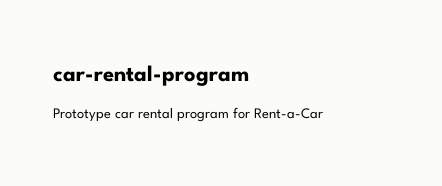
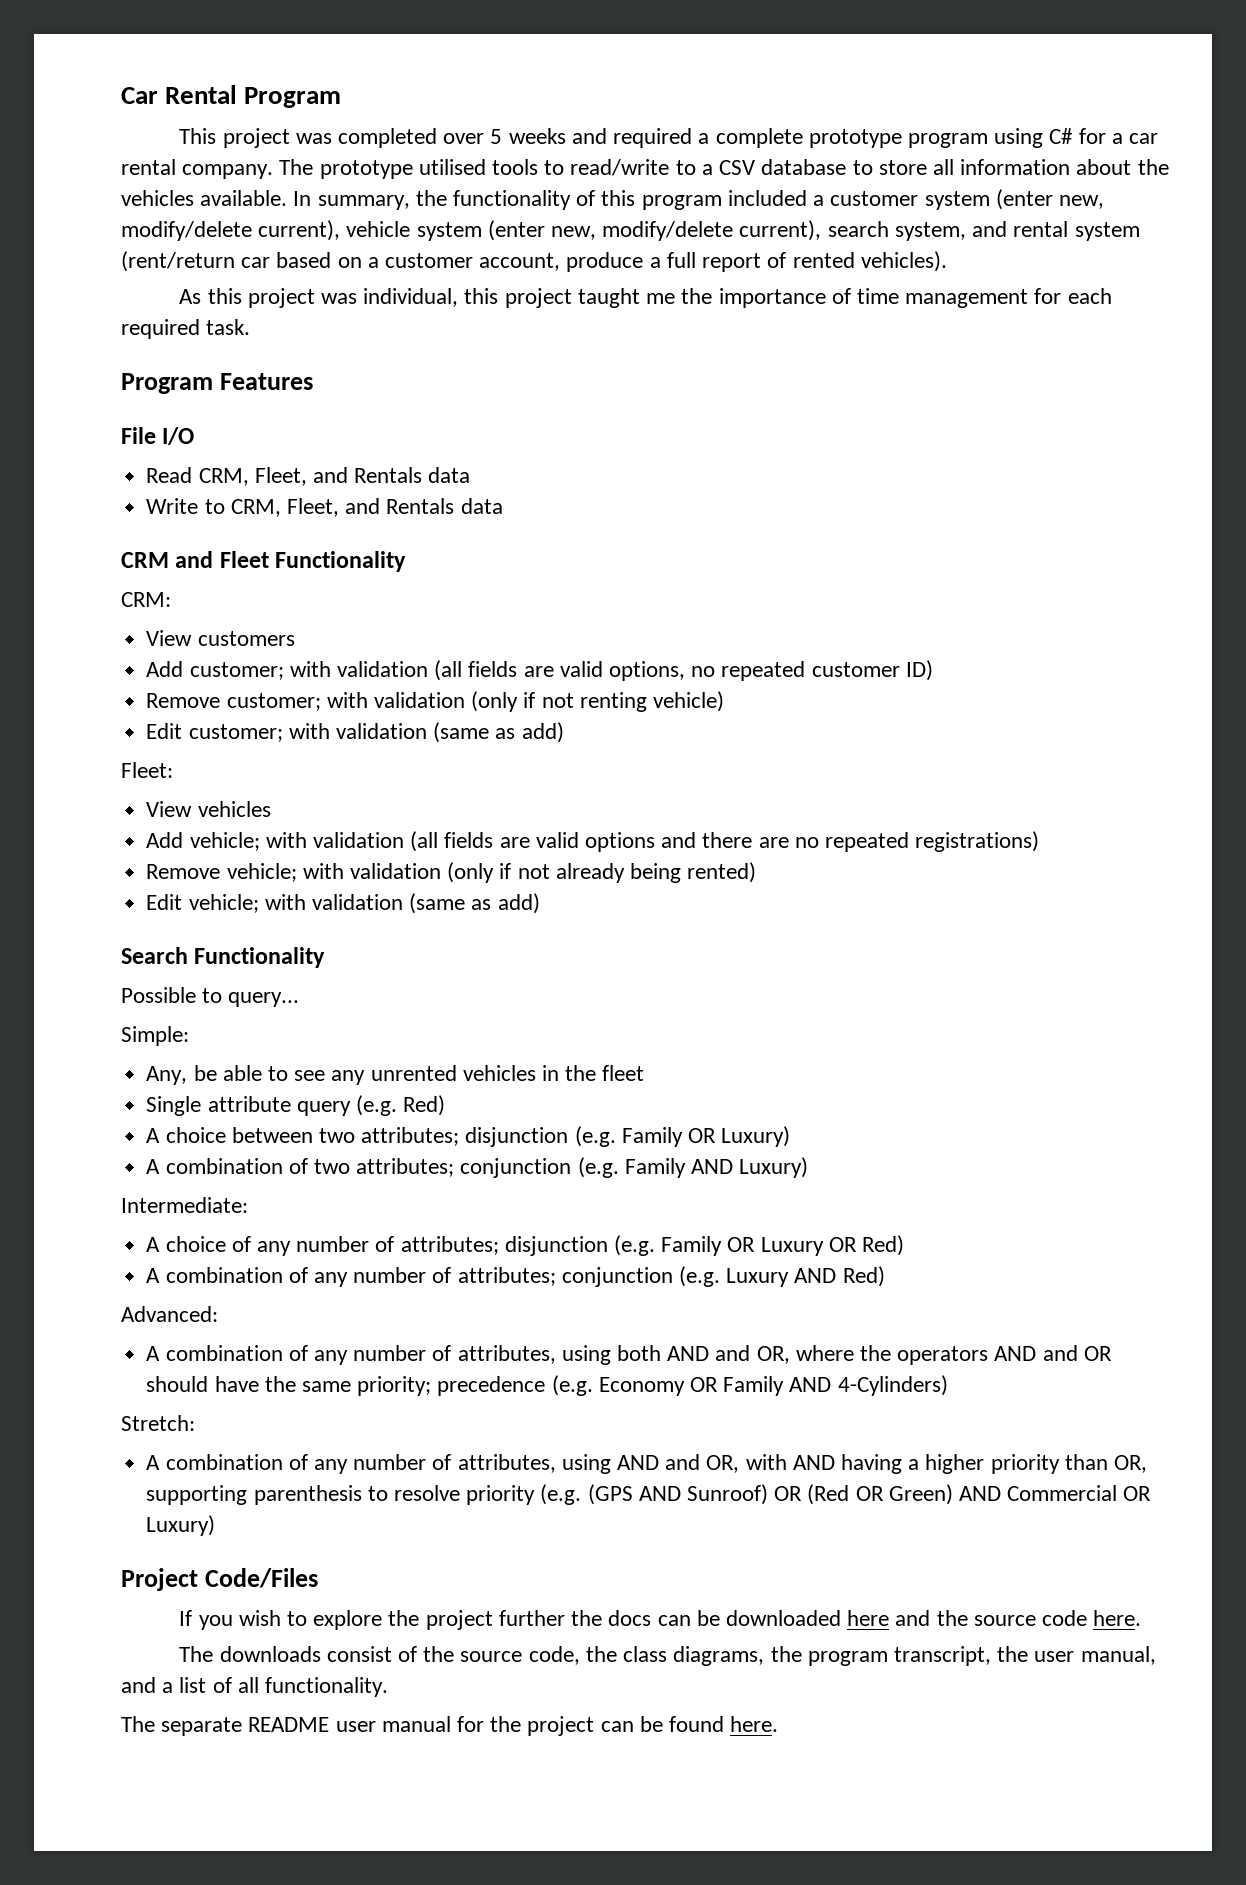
- car-rental-program
- Prototype car rental program for Rent-a-Car
+ Car Rental Program
+ This project was completed over 5 weeks and required a complete prototype program using C# for a car rental company. The prototype utilised tools to read/write to a CSV database to store all information about the vehicles available. In summary, the functionality of this program included a customer system (enter new, modify/delete current), vehicle system (enter new, modify/delete current), search system, and rental system (rent/return car based on a customer account, produce a full report of rented vehicles).
+ As this project was individual, this project taught me the importance of time management for each required task.
+ Program Features
+ File I/O
+ Read CRM, Fleet, and Rentals data
+ Write to CRM, Fleet, and Rentals data
+ CRM and Fleet Functionality
+ CRM:
+ View customers
+ Add customer; with validation (all fields are valid options, no repeated customer ID)
+ Remove customer; with validation (only if not renting vehicle)
+ Edit customer; with validation (same as add)
+ Fleet:
+ View vehicles
+ Add vehicle; with validation (all fields are valid options and there are no repeated registrations)
+ Remove vehicle; with validation (only if not already being rented)
+ Edit vehicle; with validation (same as add)
+ Search Functionality
+ Possible to query...
+ Simple:
+ Any, be able to see any unrented vehicles in the fleet
+ Single attribute query (e.g. Red)
+ A choice between two attributes; disjunction (e.g. Family OR Luxury)
+ A combination of two attributes; conjunction (e.g. Family AND Luxury)
+ Intermediate:
+ A choice of any number of attributes; disjunction (e.g. Family OR Luxury OR Red)
+ A combination of any number of attributes; conjunction (e.g. Luxury AND Red)
+ Advanced:
+ A combination of any number of attributes, using both AND and OR, where the operators AND and OR should have the same priority; precedence (e.g. Economy OR Family AND 4-Cylinders)
+ Stretch:
+ A combination of any number of attributes, using AND and OR, with AND having a higher priority than OR, supporting parenthesis to resolve priority (e.g. (GPS AND Sunroof) OR (Red OR Green) AND Commercial OR Luxury)
+ Project Code/Files
+ If you wish to explore the project further the docs can be downloaded here and the source code here.
+ The downloads consist of the source code, the class diagrams, the program transcript, the user manual, and a list of all functionality.
+ The separate README user manual for the project can be found here.

